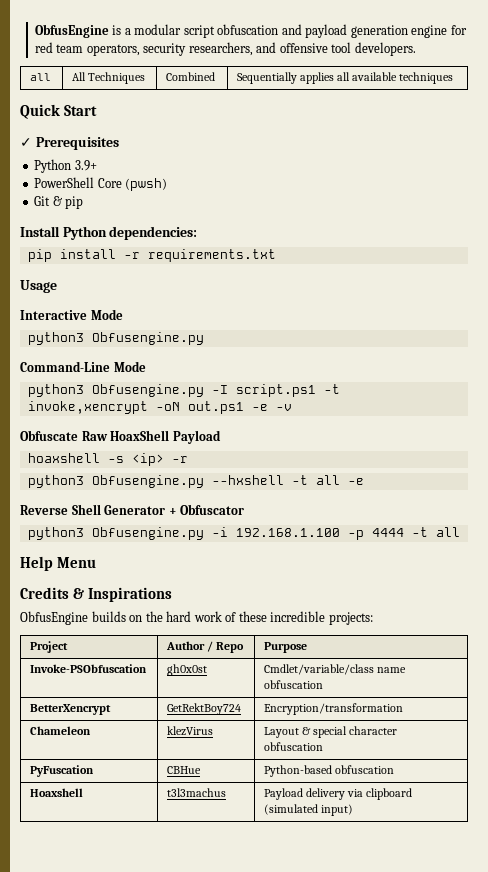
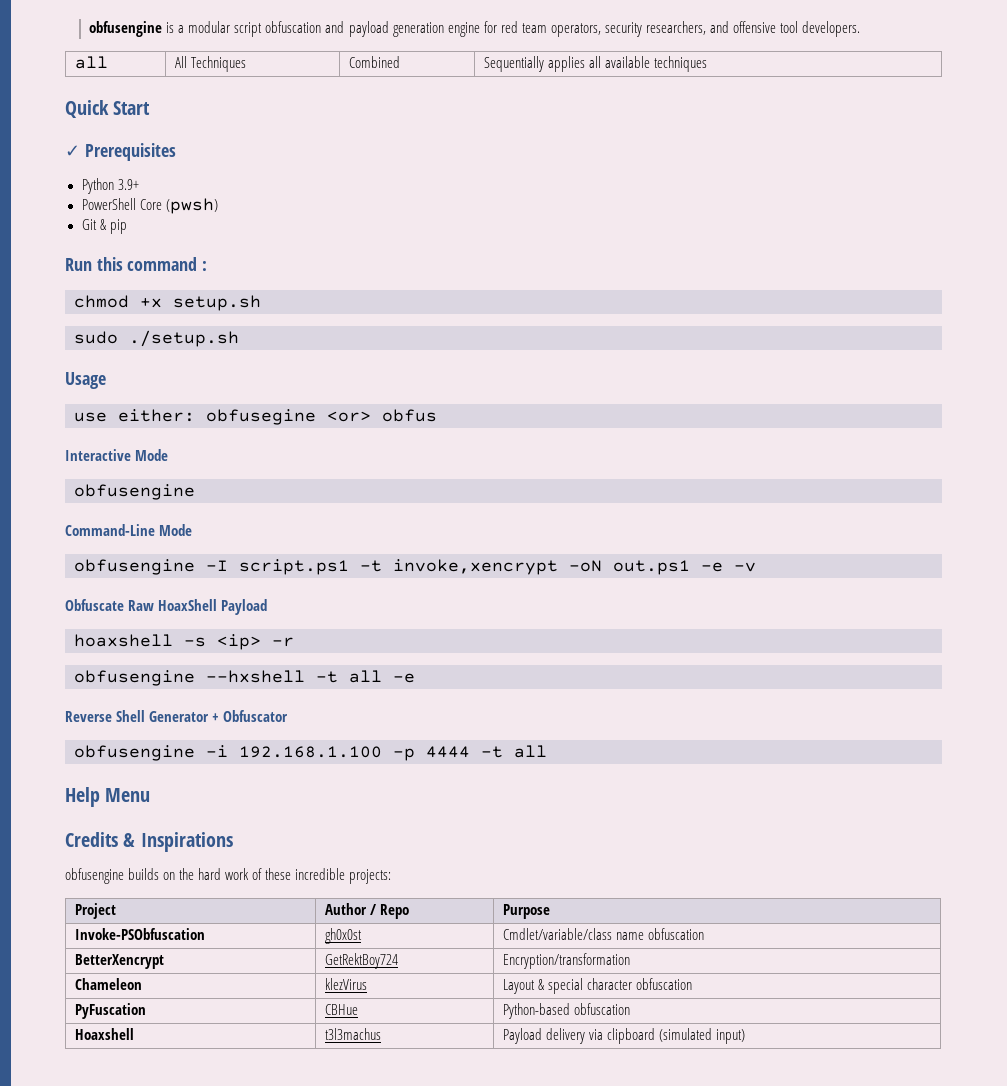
- ObfusEngine is a modular script obfuscation and payload generation engine for red team operators, security researchers, and offensive tool developers.
+ obfusengine is a modular script obfuscation and payload generation engine for red team operators, security researchers, and offensive tool developers.
- Install Python dependencies:
- pip install -r requirements.txt
+ Run this command :
+ chmod +x setup.sh
+ sudo ./setup.sh
  Usage
+ use either: obfusegine <or> obfus
  Interactive Mode
- python3 Obfusengine.py
+ obfusengine
- python3 Obfusengine.py -I script.ps1 -t invoke,xencrypt -oN out.ps1 -e -v
+ obfusengine -I script.ps1 -t invoke,xencrypt -oN out.ps1 -e -v
- python3 Obfusengine.py --hxshell -t all -e
+ obfusengine --hxshell -t all -e
- python3 Obfusengine.py -i 192.168.1.100 -p 4444 -t all
+ obfusengine -i 192.168.1.100 -p 4444 -t all
- ObfusEngine builds on the hard work of these incredible projects:
+ obfusengine builds on the hard work of these incredible projects:

